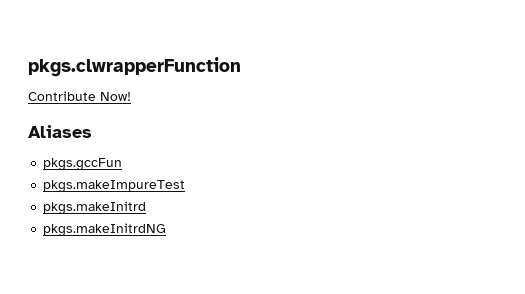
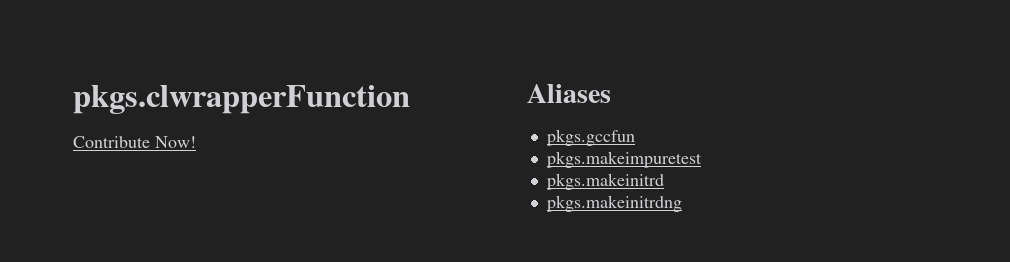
- pkgs.gccFun
- pkgs.makeImpureTest
- pkgs.makeInitrd
- pkgs.makeInitrdNG
+ pkgs.gccfun
+ pkgs.makeimpuretest
+ pkgs.makeinitrd
+ pkgs.makeinitrdng

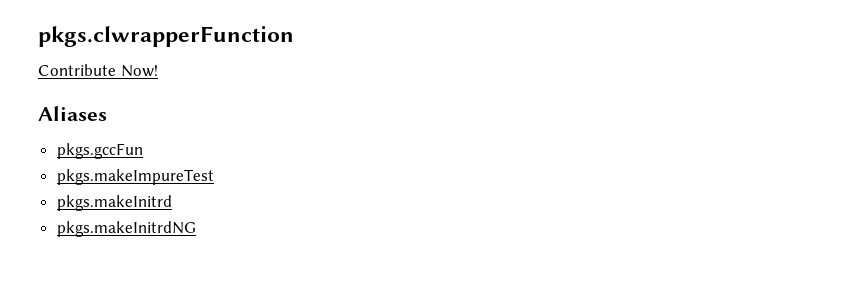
- pkgs.gccfun
- pkgs.makeimpuretest
- pkgs.makeinitrd
- pkgs.makeinitrdng
+ pkgs.gccFun
+ pkgs.makeImpureTest
+ pkgs.makeInitrd
+ pkgs.makeInitrdNG

